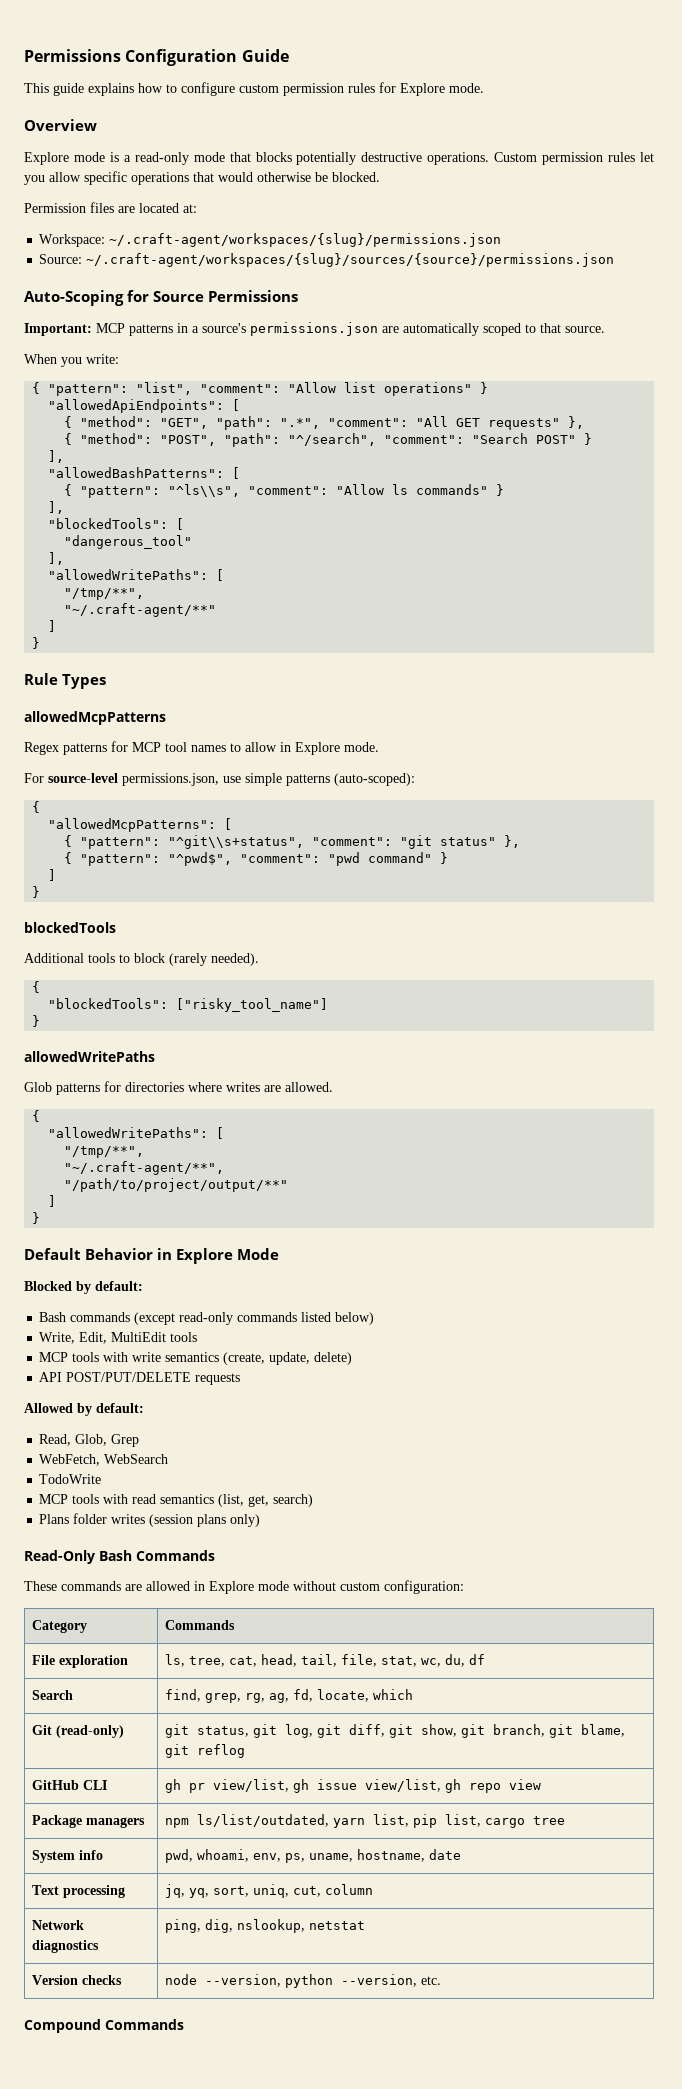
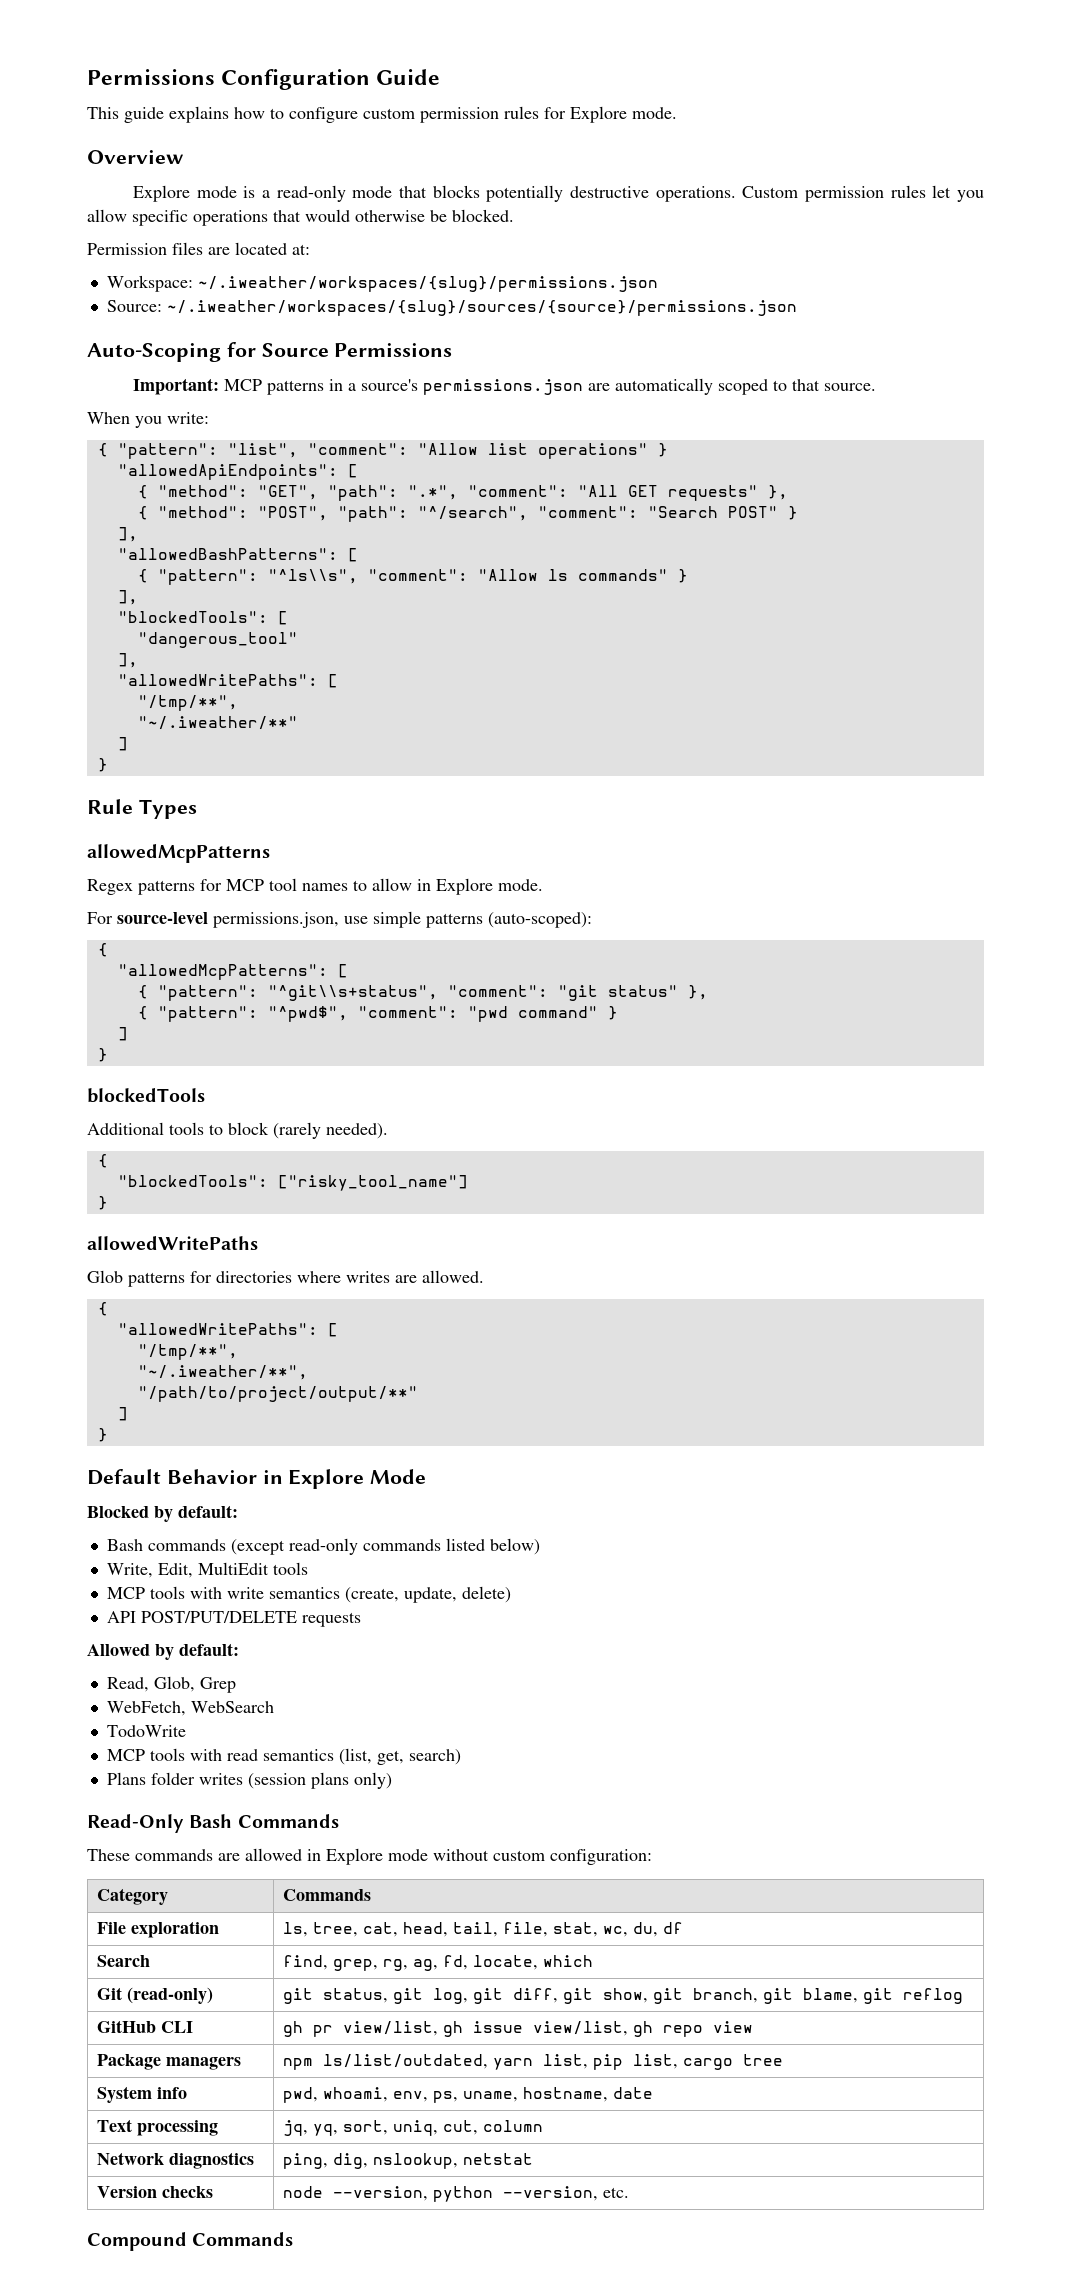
- Workspace: ~/.craft-agent/workspaces/{slug}/permissions.json
+ Workspace: ~/.iweather/workspaces/{slug}/permissions.json
- Source: ~/.craft-agent/workspaces/{slug}/sources/{source}/permissions.json
+ Source: ~/.iweather/workspaces/{slug}/sources/{source}/permissions.json
- "~/.craft-agent/**"
+ "~/.iweather/**"
- "~/.craft-agent/**",
+ "~/.iweather/**",

